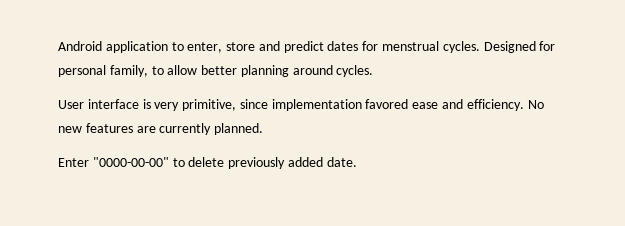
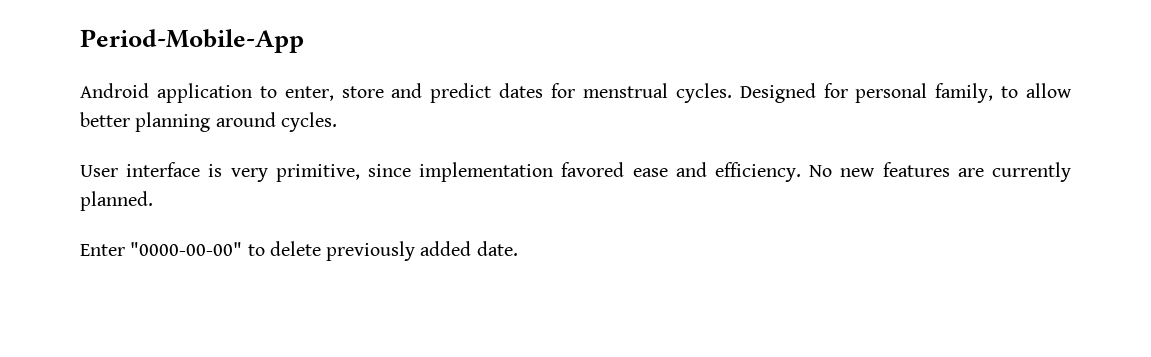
+ Period-Mobile-App

